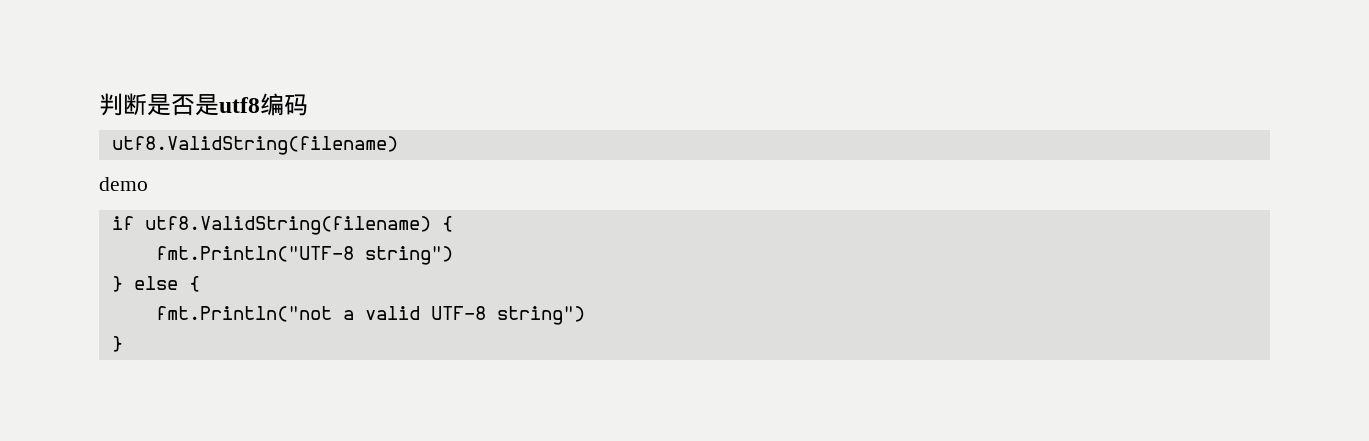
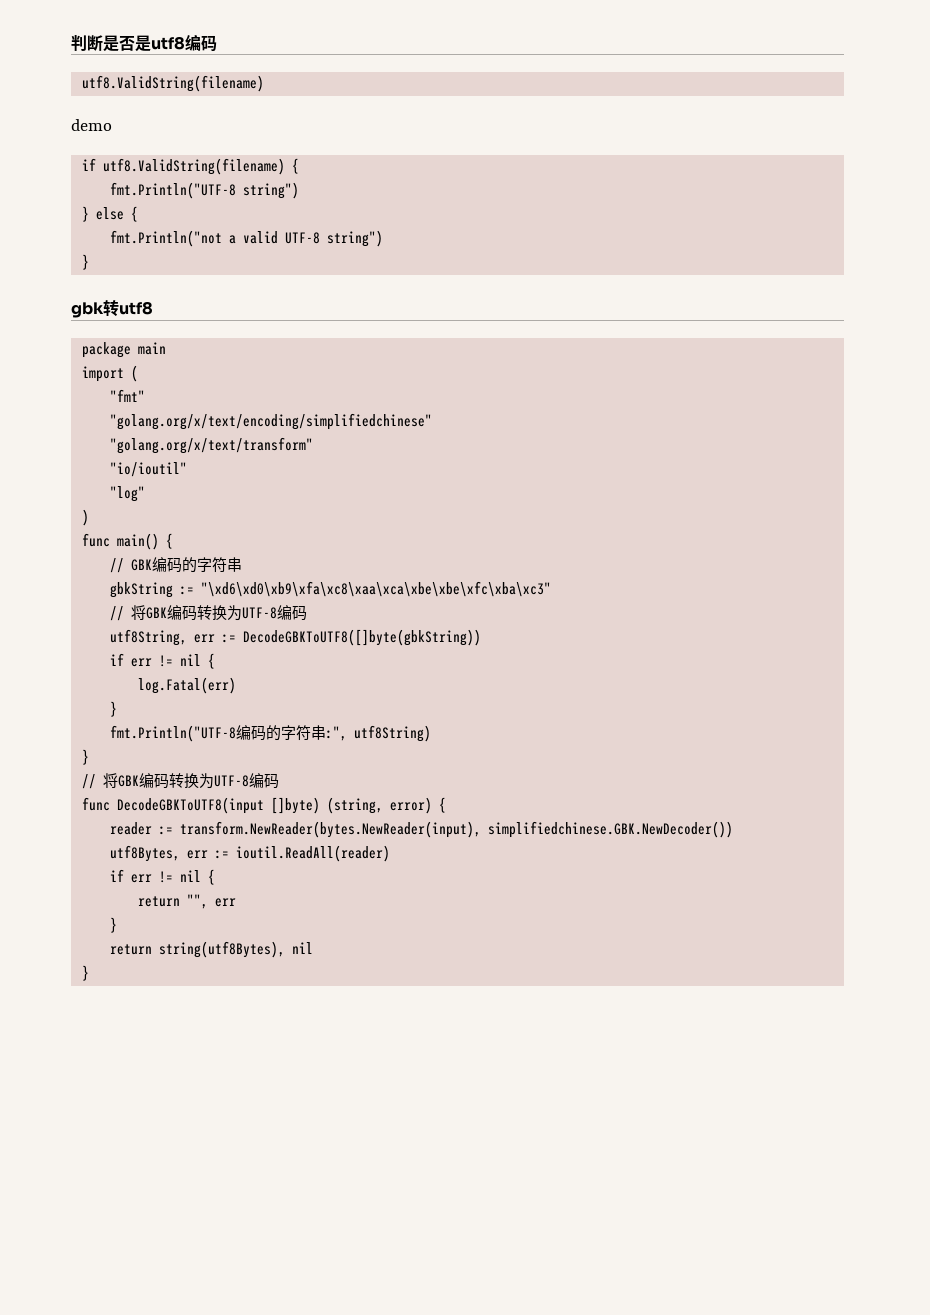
+ gbk转utf8
+ package main
+ import (
+ "fmt"
+ "golang.org/x/text/encoding/simplifiedchinese"
+ "golang.org/x/text/transform"
+ "io/ioutil"
+ "log"
+ )
+ func main() {
+ // GBK编码的字符串
+ gbkString := "\xd6\xd0\xb9\xfa\xc8\xaa\xca\xbe\xbe\xfc\xba\xc3"
+ // 将GBK编码转换为UTF-8编码
+ utf8String, err := DecodeGBKToUTF8([]byte(gbkString))
+ if err != nil {
+ log.Fatal(err)
+ }
+ fmt.Println("UTF-8编码的字符串:", utf8String)
+ }
+ // 将GBK编码转换为UTF-8编码
+ func DecodeGBKToUTF8(input []byte) (string, error) {
+ reader := transform.NewReader(bytes.NewReader(input), simplifiedchinese.GBK.NewDecoder())
+ utf8Bytes, err := ioutil.ReadAll(reader)
+ if err != nil {
+ return "", err
+ }
+ return string(utf8Bytes), nil
+ }

